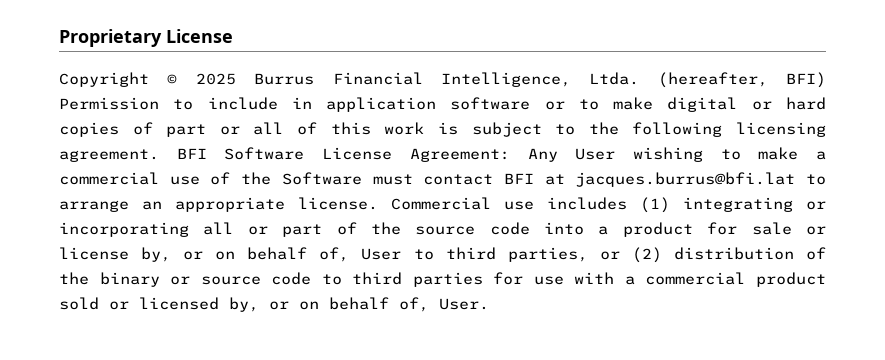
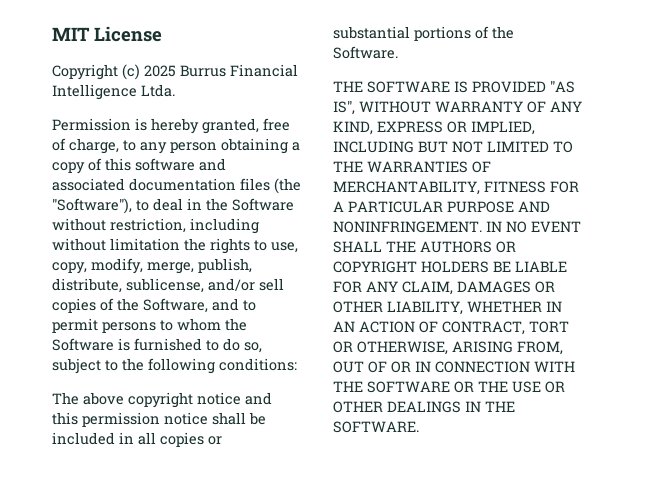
- Proprietary License
+ MIT License
- Copyright © 2025 Burrus Financial Intelligence, Ltda. (hereafter, BFI) Permission to include in application software or to make digital or hard copies of part or all of this work is subject to the following licensing agreement. BFI Software License Agreement: Any User wishing to make a commercial use of the Software must contact BFI at jacques.burrus@bfi.lat to arrange an appropriate license. Commercial use includes (1) integrating or incorporating all or part of the source code into a product for sale or license by, or on behalf of, User to third parties, or (2) distribution of the binary or source code to third parties for use with a commercial product sold or licensed by, or on behalf of, User.
+ Copyright (c) 2025 Burrus Financial Intelligence Ltda.
+ Permission is hereby granted, free of charge, to any person obtaining a copy of this software and associated documentation files (the "Software"), to deal in the Software without restriction, including without limitation the rights to use, copy, modify, merge, publish, distribute, sublicense, and/or sell copies of the Software, and to permit persons to whom the Software is furnished to do so, subject to the following conditions:
+ The above copyright notice and this permission notice shall be included in all copies or substantial portions of the Software.
+ THE SOFTWARE IS PROVIDED "AS IS", WITHOUT WARRANTY OF ANY KIND, EXPRESS OR IMPLIED, INCLUDING BUT NOT LIMITED TO THE WARRANTIES OF MERCHANTABILITY, FITNESS FOR A PARTICULAR PURPOSE AND NONINFRINGEMENT. IN NO EVENT SHALL THE AUTHORS OR COPYRIGHT HOLDERS BE LIABLE FOR ANY CLAIM, DAMAGES OR OTHER LIABILITY, WHETHER IN AN ACTION OF CONTRACT, TORT OR OTHERWISE, ARISING FROM, OUT OF OR IN CONNECTION WITH THE SOFTWARE OR THE USE OR OTHER DEALINGS IN THE SOFTWARE.

